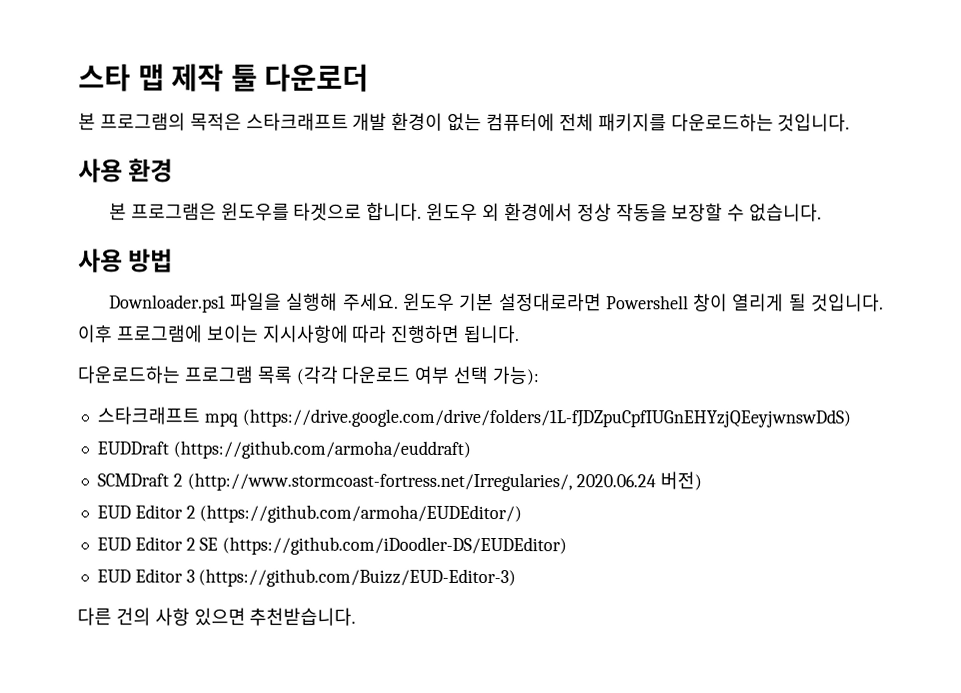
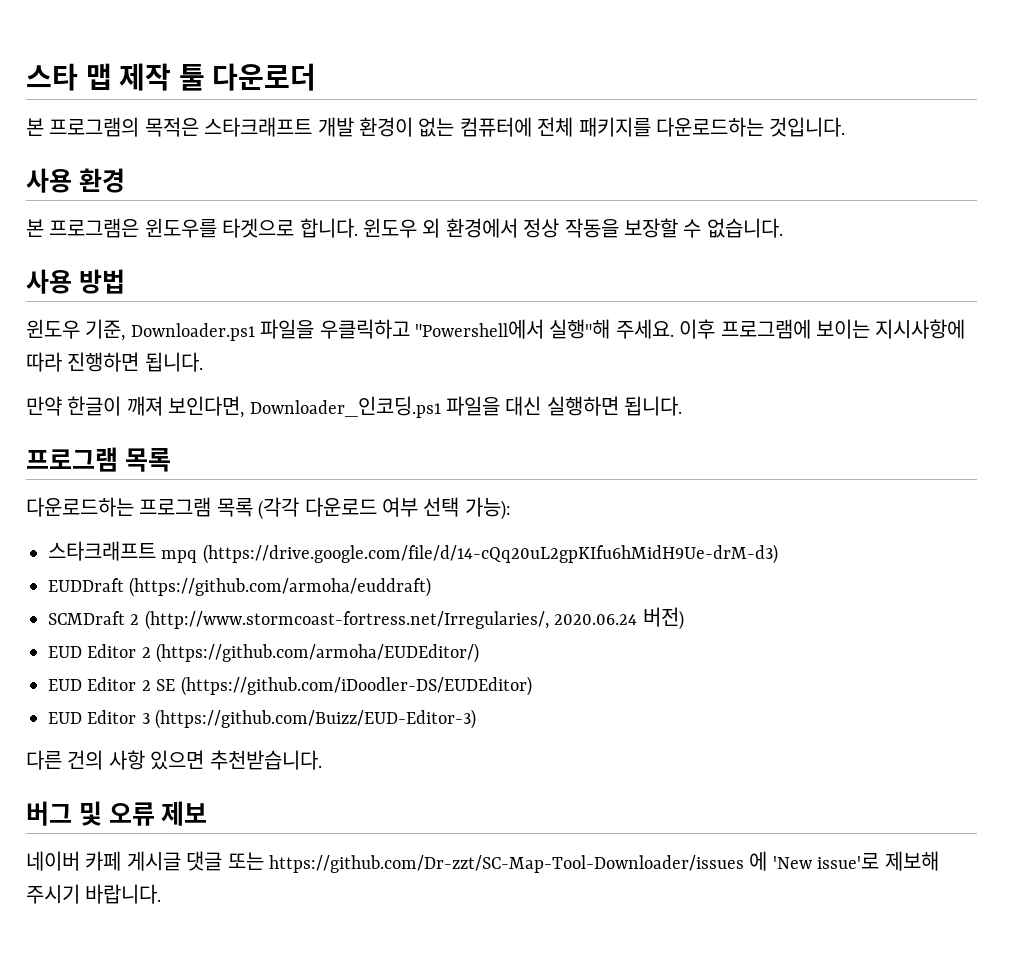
- Downloader.ps1 파일을 실행해 주세요. 윈도우 기본 설정대로라면 Powershell 창이 열리게 될 것입니다.
+ 윈도우 기준, Downloader.ps1 파일을 우클릭하고 "Powershell에서 실행"해 주세요.
+ 만약 한글이 깨져 보인다면, Downloader_인코딩.ps1 파일을 대신 실행하면 됩니다.
+ 프로그램 목록
- 스타크래프트 mpq (https://drive.google.com/drive/folders/1L-fJDZpuCpfIUGnEHYzjQEeyjwnswDdS)
+ 스타크래프트 mpq (https://drive.google.com/file/d/14-cQq20uL2gpKIfu6hMidH9Ue-drM-d3)
+ 버그 및 오류 제보
+ 네이버 카페 게시글 댓글 또는 https://github.com/Dr-zzt/SC-Map-Tool-Downloader/issues 에 'New issue'로 제보해 주시기 바랍니다.

